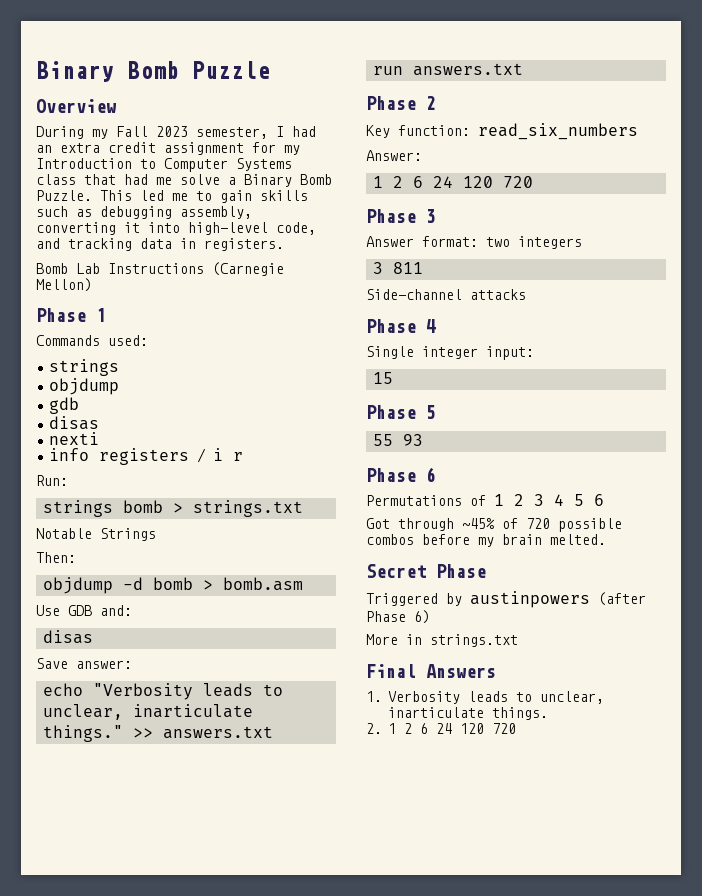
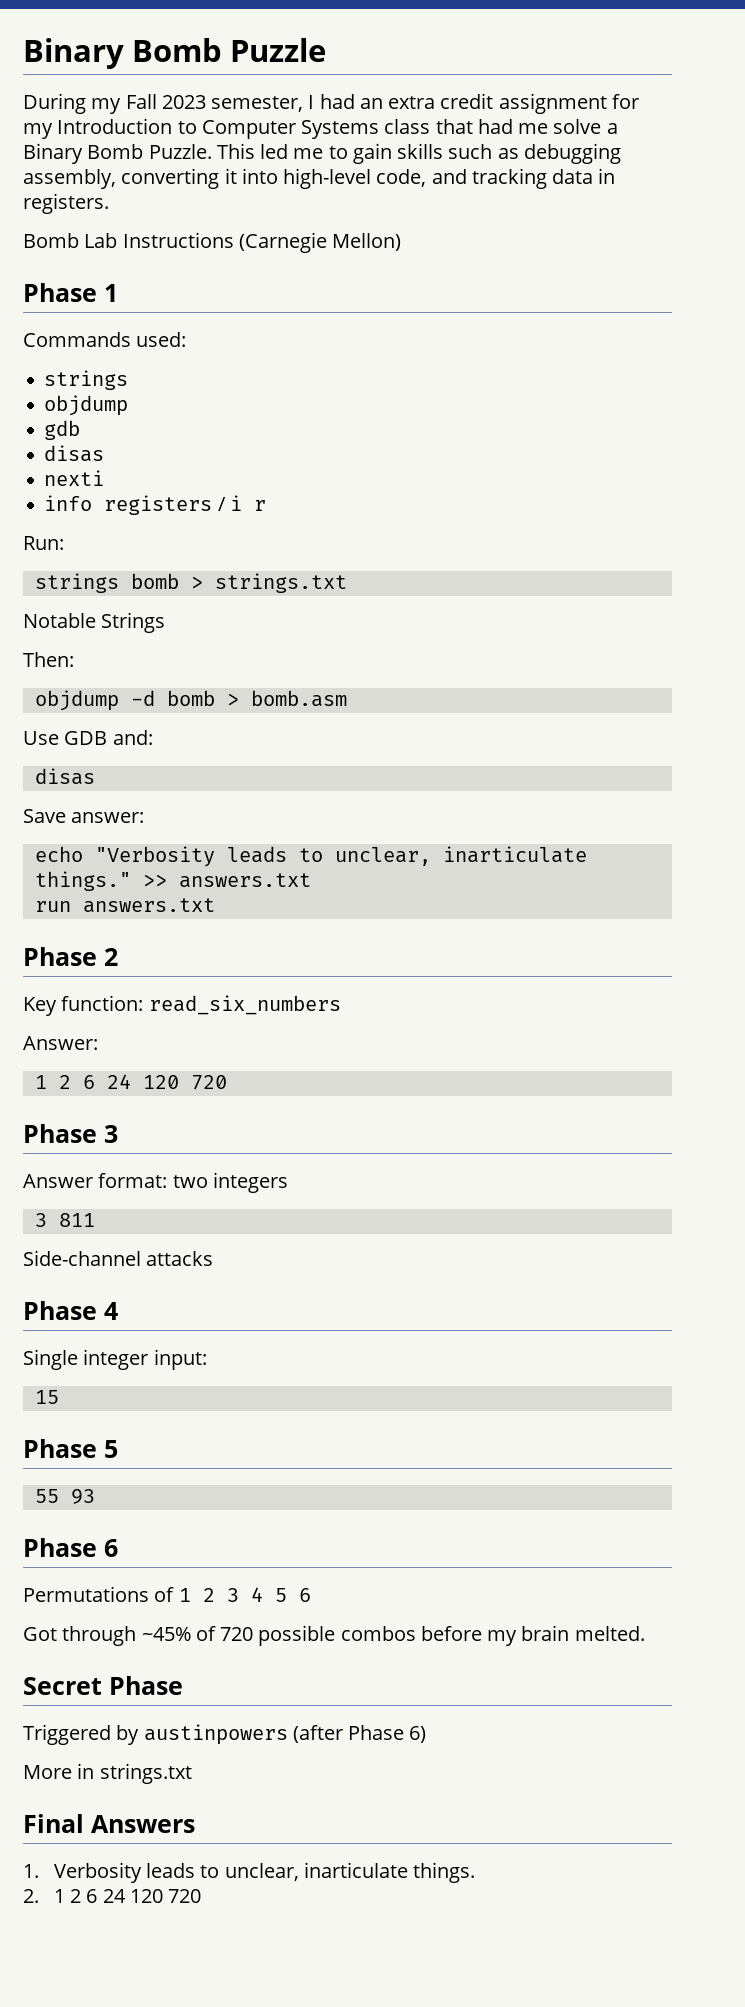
- Overview

